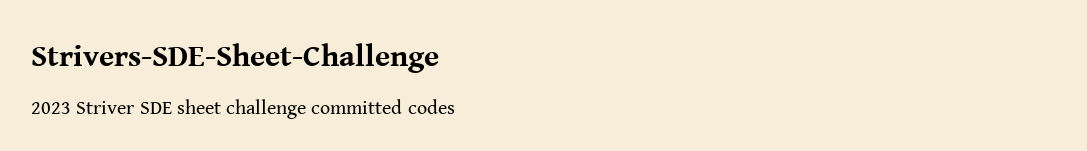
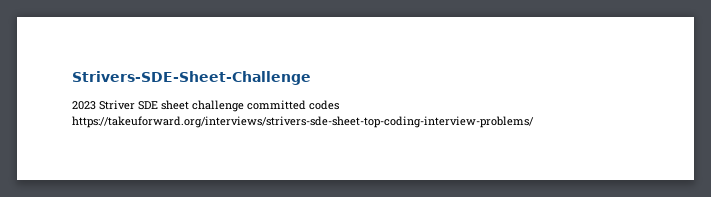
- 2023 Striver SDE sheet challenge committed codes
+ 2023 Striver SDE sheet challenge committed codes https://takeuforward.org/interviews/strivers-sde-sheet-top-coding-interview-problems/

